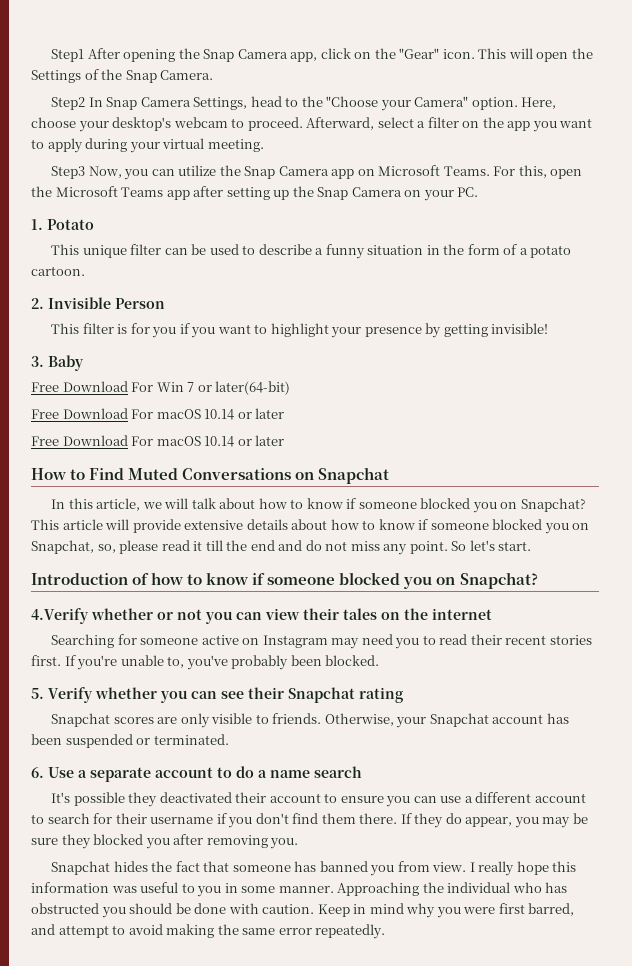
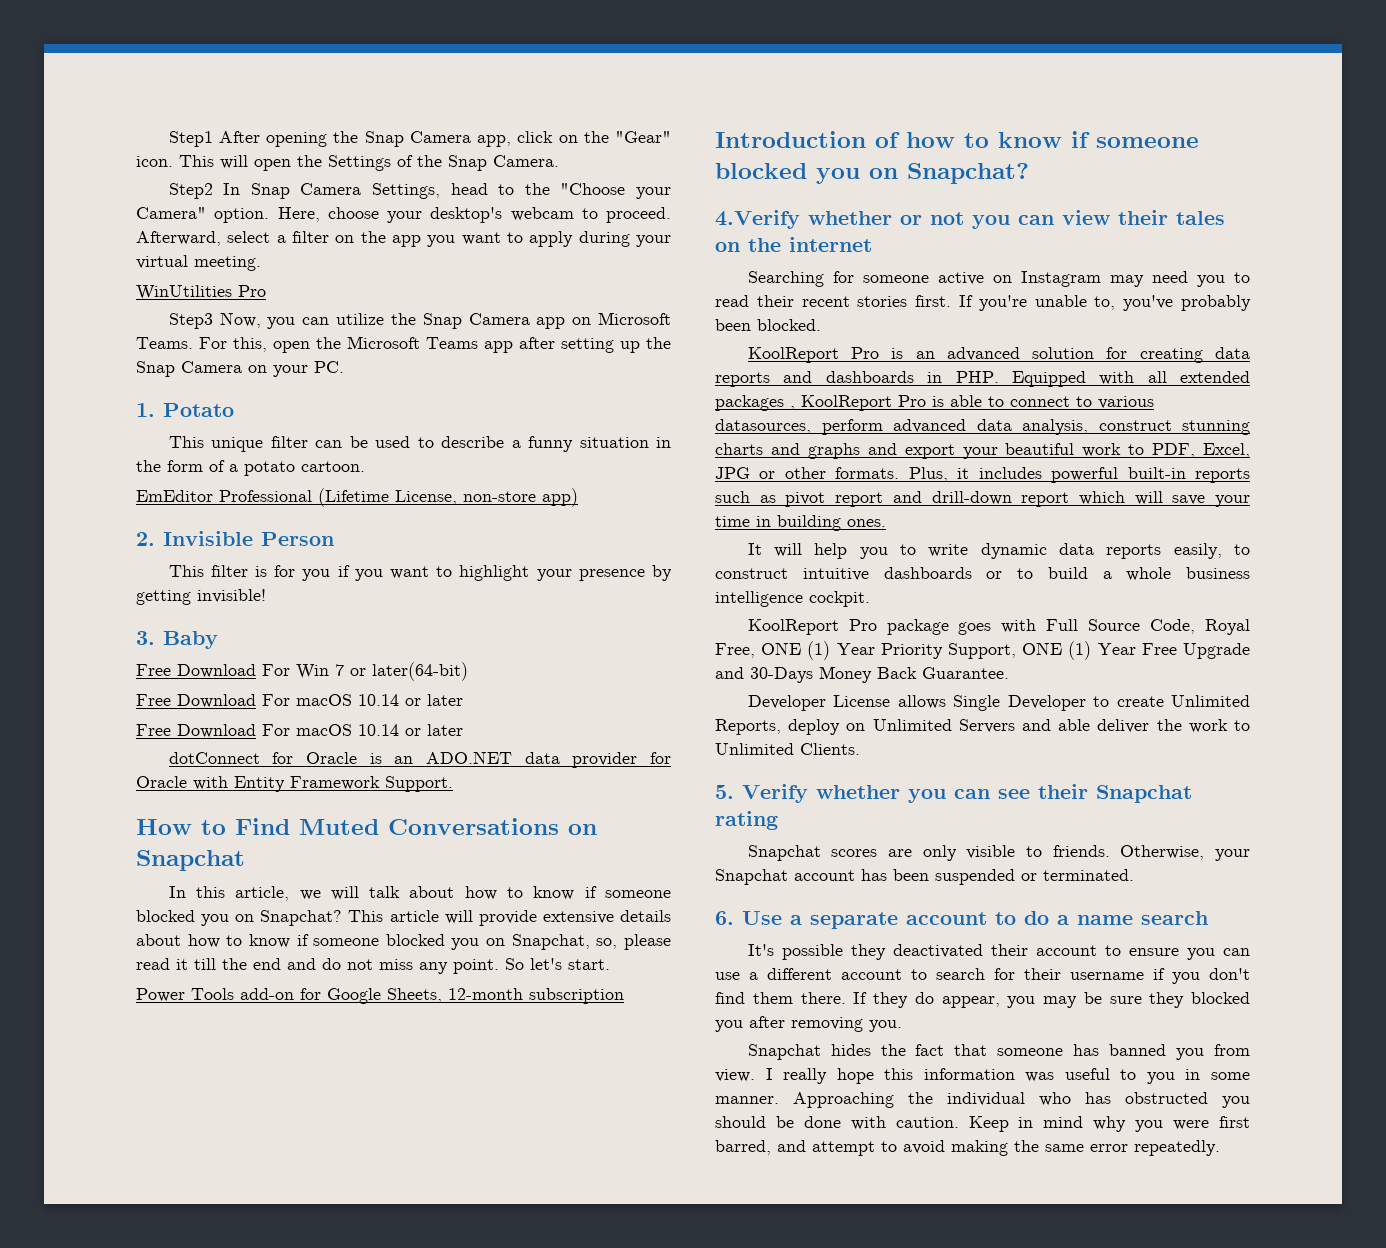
+ WinUtilities Pro
+ EmEditor Professional (Lifetime License, non-store app)
+ dotConnect for Oracle is an ADO.NET data provider for Oracle with Entity Framework Support.
+ Power Tools add-on for Google Sheets, 12-month subscription
+ KoolReport Pro is an advanced solution for creating data reports and dashboards in PHP. Equipped with all extended packages , KoolReport Pro is able to connect to various datasources, perform advanced data analysis, construct stunning charts and graphs and export your beautiful work to PDF, Excel, JPG or other formats. Plus, it includes powerful built-in reports such as pivot report and drill-down report which will save your time in building ones.
+ It will help you to write dynamic data reports easily, to construct intuitive dashboards or to build a whole business intelligence cockpit.
+ KoolReport Pro package goes with Full Source Code, Royal Free, ONE (1) Year Priority Support, ONE (1) Year Free Upgrade and 30-Days Money Back Guarantee.
+ Developer License allows Single Developer to create Unlimited Reports, deploy on Unlimited Servers and able deliver the work to Unlimited Clients.

